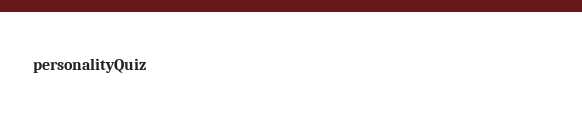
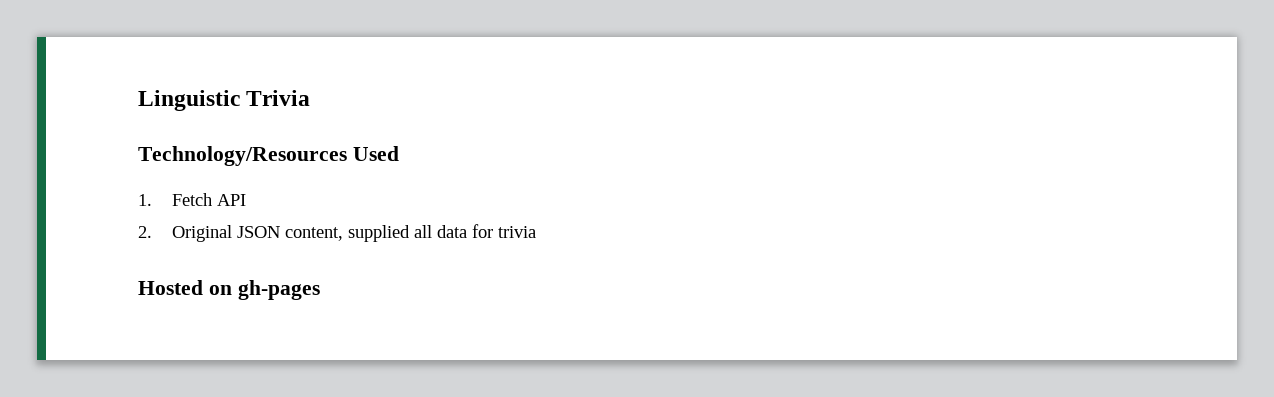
- personalityQuiz
+ Linguistic Trivia
+ Technology/Resources Used
+ 1. Fetch API
+ 2. Original JSON content, supplied all data for trivia
+ Hosted on gh-pages

